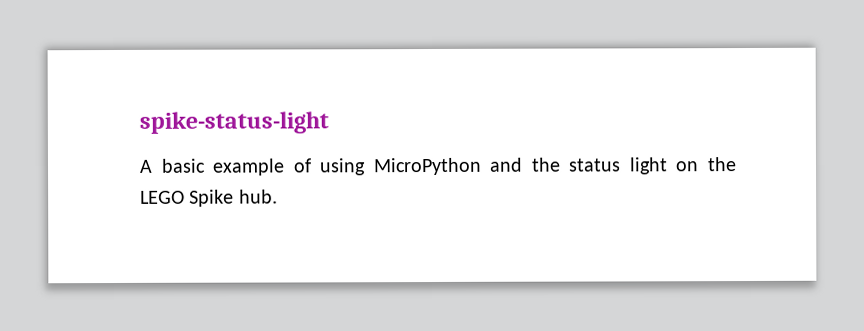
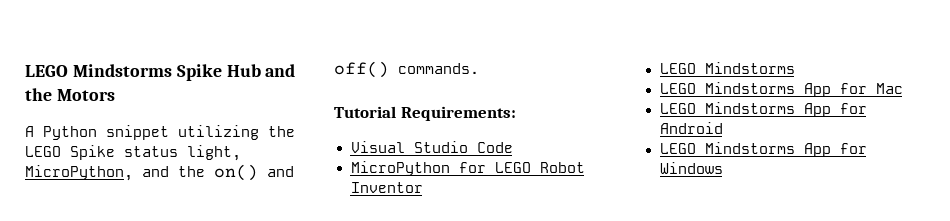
- spike-status-light
- A basic example of using MicroPython and the status light on the LEGO Spike hub.
+ LEGO Mindstorms Spike Hub and the Motors
+ A Python snippet utilizing the LEGO Spike status light, MicroPython, and the on() and off() commands.
+ Tutorial Requirements:
+ Visual Studio Code
+ MicroPython for LEGO Robot Inventor
+ LEGO Mindstorms
+ LEGO Mindstorms App for Mac
+ LEGO Mindstorms App for Android
+ LEGO Mindstorms App for Windows

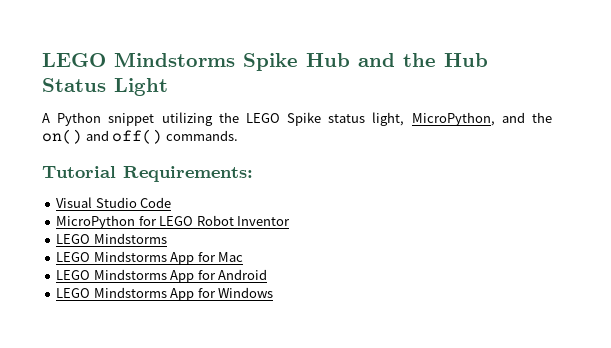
- LEGO Mindstorms Spike Hub and the Motors
+ LEGO Mindstorms Spike Hub and the Hub Status Light

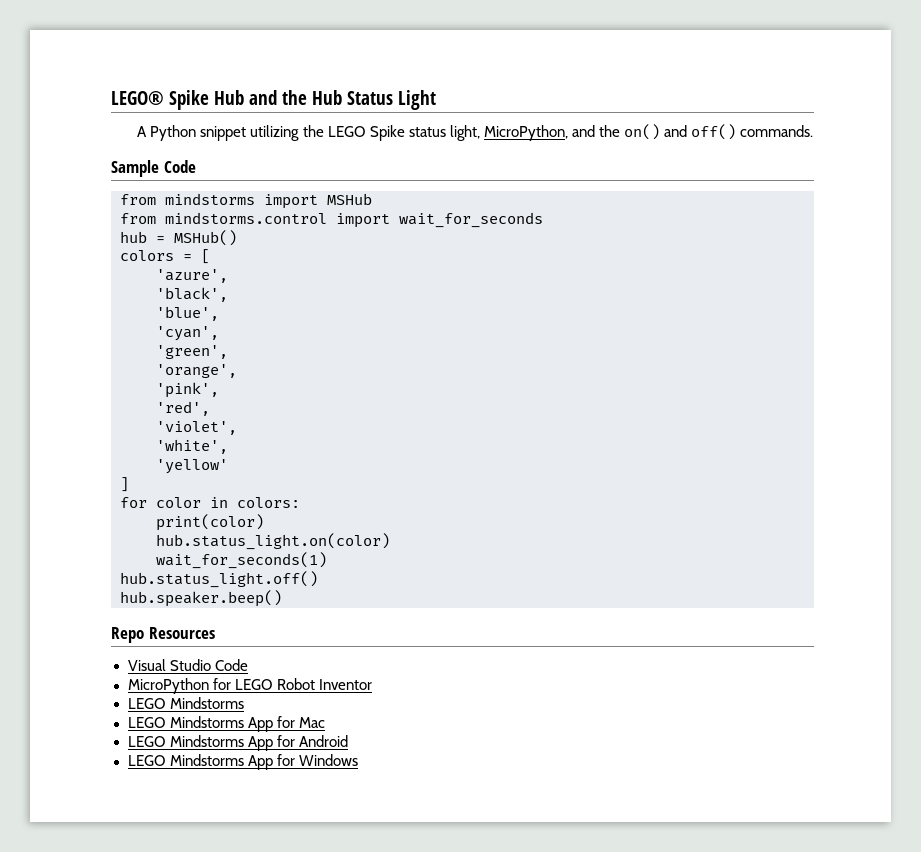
- LEGO Mindstorms Spike Hub and the Hub Status Light
+ LEGO® Spike Hub and the Hub Status Light
- Tutorial Requirements:
+ Sample Code
+ from mindstorms import MSHub
+ from mindstorms.control import wait_for_seconds
+ hub = MSHub()
+ colors = [
+ 'azure',
+ 'black',
+ 'blue',
+ 'cyan',
+ 'green',
+ 'orange',
+ 'pink',
+ 'red',
+ 'violet',
+ 'white',
+ 'yellow'
+ ]
+ for color in colors:
+ print(color)
+ hub.status_light.on(color)
+ wait_for_seconds(1)
+ hub.status_light.off()
+ hub.speaker.beep()
+ Repo Resources

